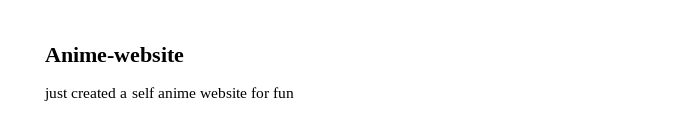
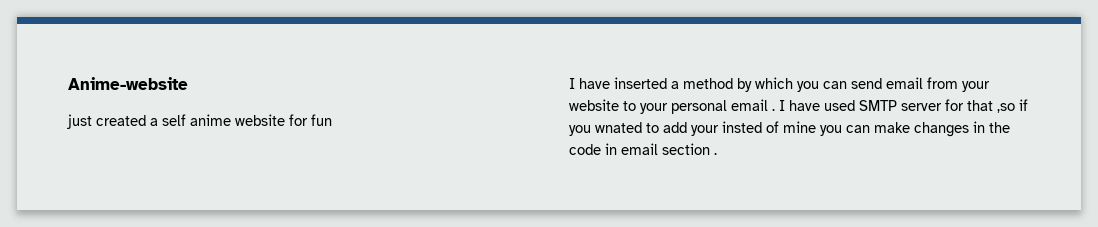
+ I have inserted a method by which you can send email from your website to your personal email . I have used SMTP server for that ,so if you wnated to add your insted of mine you can make changes in the code in email section .

